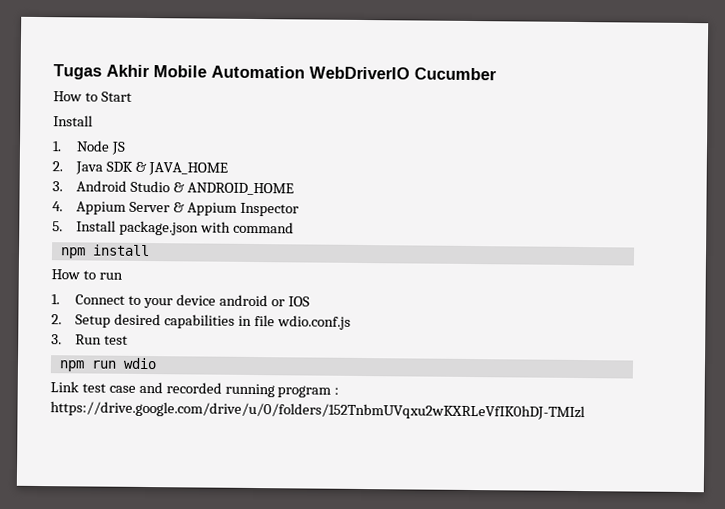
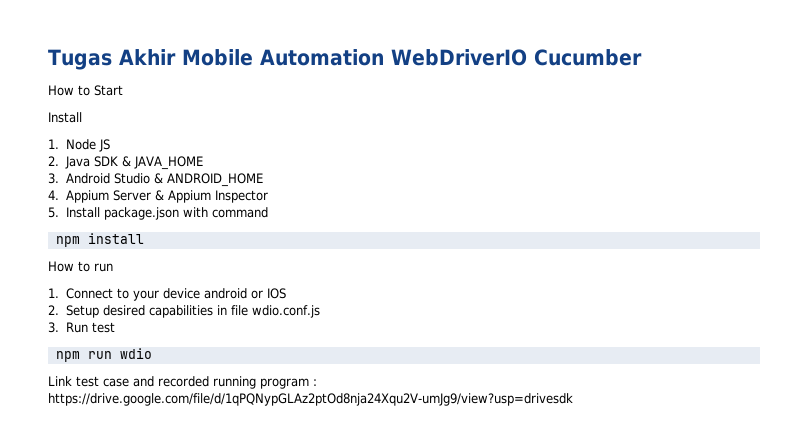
- Link test case and recorded running program : https://drive.google.com/drive/u/0/folders/152TnbmUVqxu2wKXRLeVfIK0hDJ-TMIzl
+ Link test case and recorded running program : https://drive.google.com/file/d/1qPQNypGLAz2ptOd8nja24Xqu2V-umJg9/view?usp=drivesdk

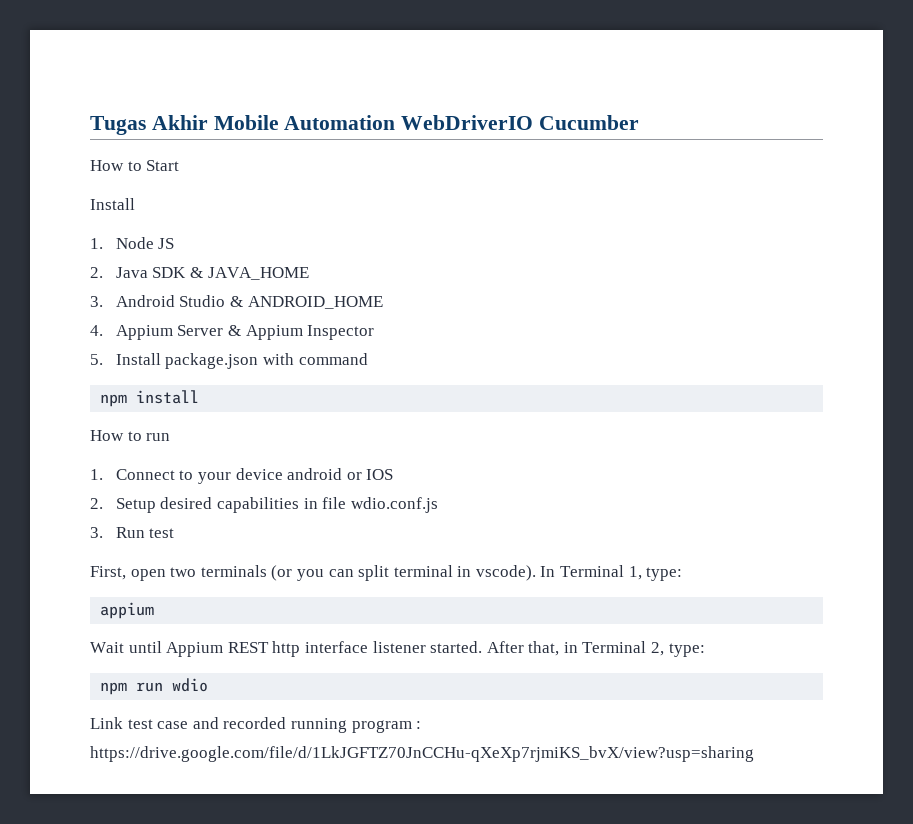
+ First, open two terminals (or you can split terminal in vscode). In Terminal 1, type:
+ appium
+ Wait until Appium REST http interface listener started. After that, in Terminal 2, type:
- Link test case and recorded running program : https://drive.google.com/file/d/1qPQNypGLAz2ptOd8nja24Xqu2V-umJg9/view?usp=drivesdk
+ Link test case and recorded running program : https://drive.google.com/file/d/1LkJGFTZ70JnCCHu-qXeXp7rjmiKS_bvX/view?usp=sharing

